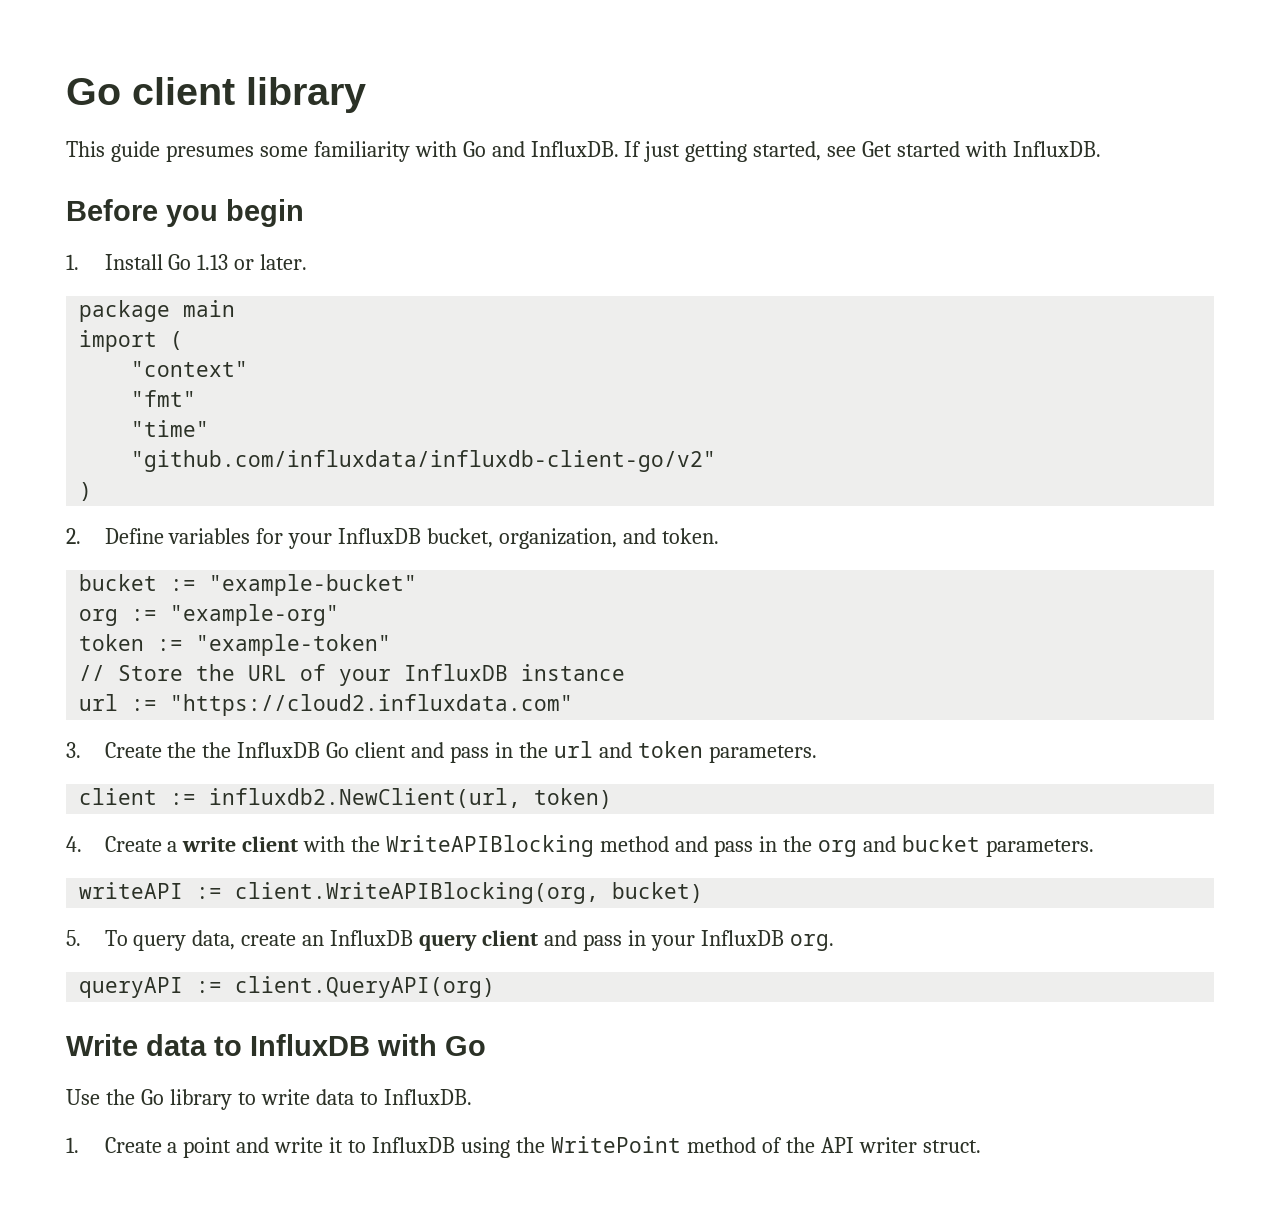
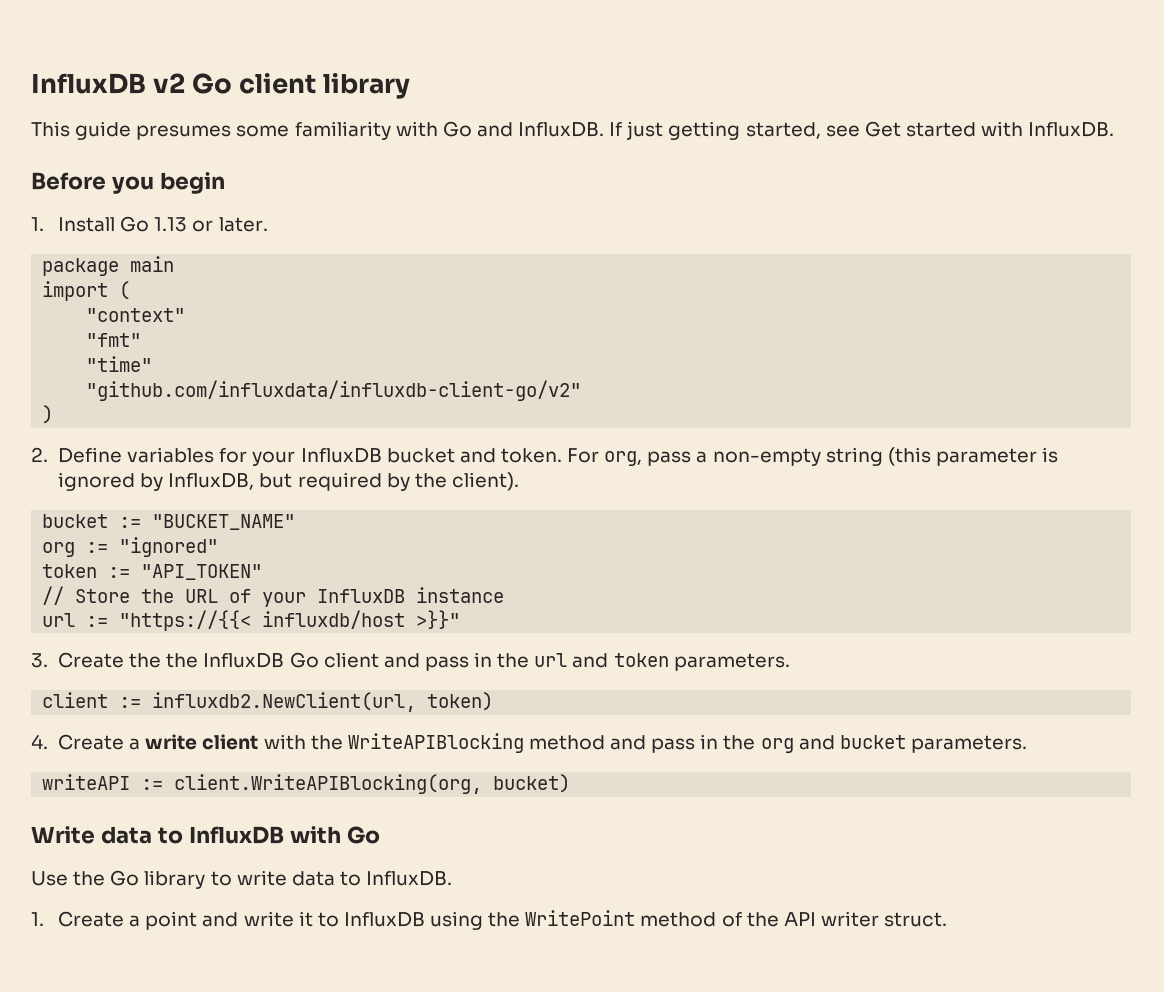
- Go client library
+ InfluxDB v2 Go client library
- 2. Define variables for your InfluxDB bucket, organization, and token.
+ 2. Define variables for your InfluxDB bucket and token. For org, pass a non-empty string (this parameter is ignored by InfluxDB, but required by the client).
- bucket := "example-bucket"
+ bucket := "BUCKET_NAME"
- org := "example-org"
+ org := "ignored"
- token := "example-token"
+ token := "API_TOKEN"
- url := "https://cloud2.influxdata.com"
+ url := "https://{{< influxdb/host >}}"
- 5. To query data, create an InfluxDB query client and pass in your InfluxDB org.
- queryAPI := client.QueryAPI(org)

